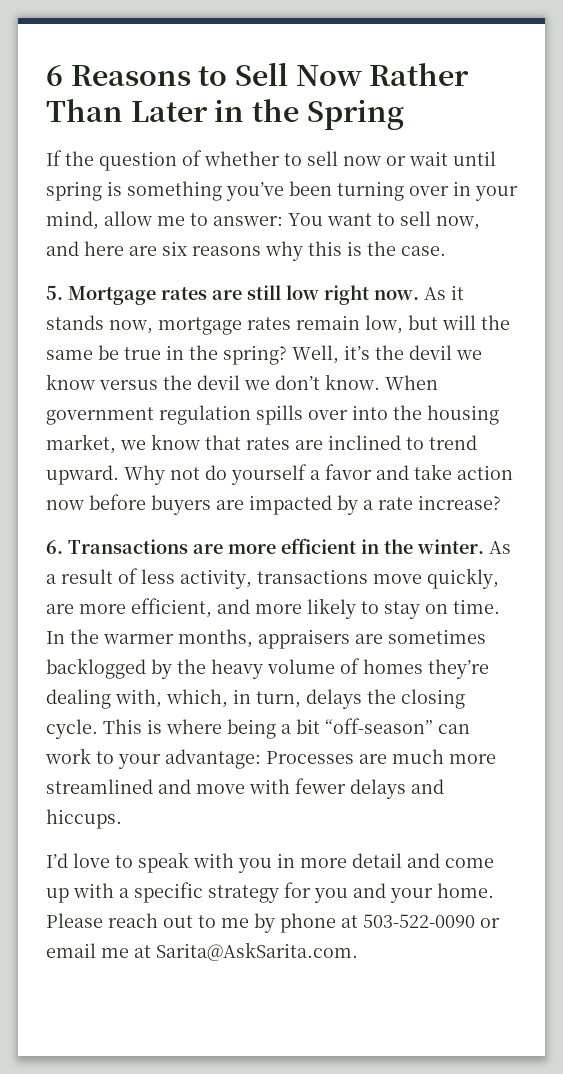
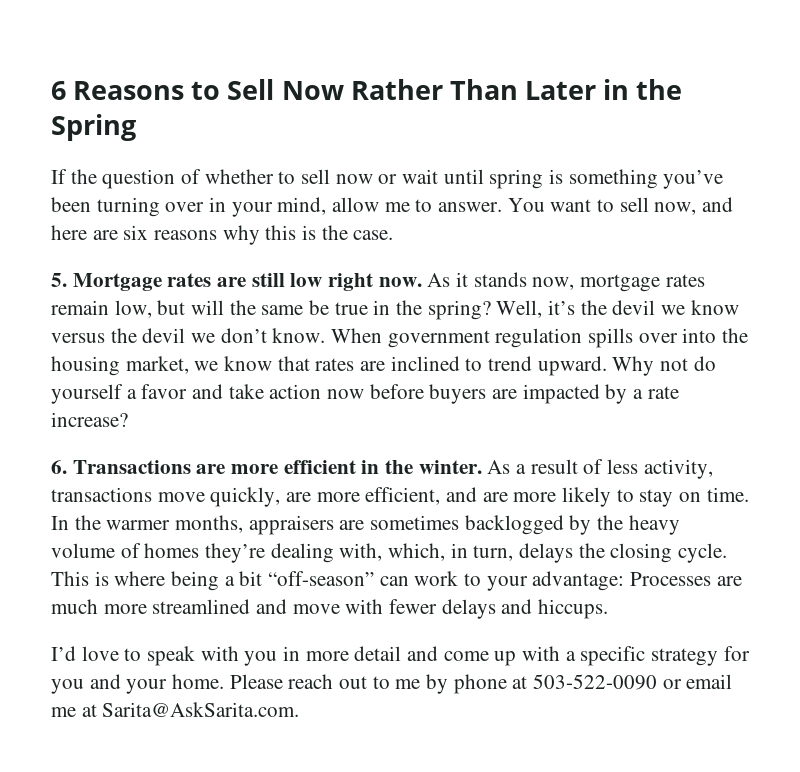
- If the question of whether to sell now or wait until spring is something you’ve been turning over in your mind, allow me to answer: You want to sell now, and here are six reasons why this is the case.
+ If the question of whether to sell now or wait until spring is something you’ve been turning over in your mind, allow me to answer. You want to sell now, and here are six reasons why this is the case.
- As a result of less activity, transactions move quickly, are more efficient, and more likely to stay on time.
+ As a result of less activity, transactions move quickly, are more efficient, and are more likely to stay on time.

